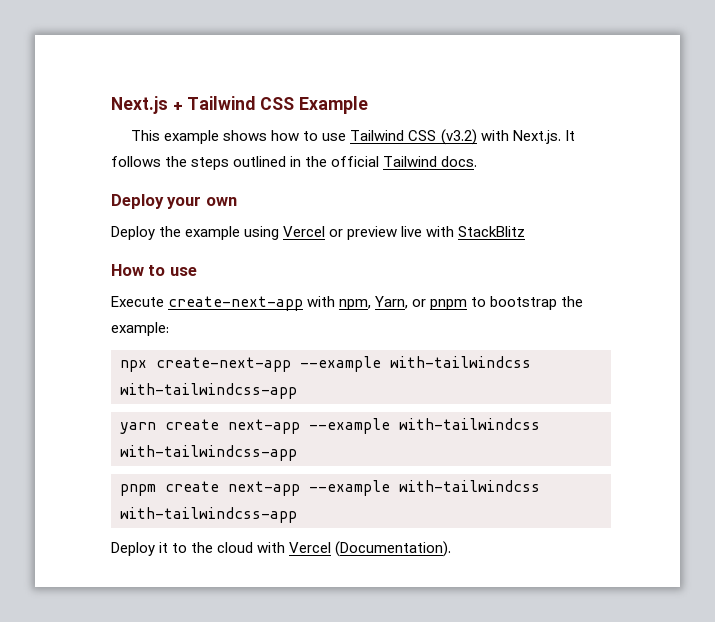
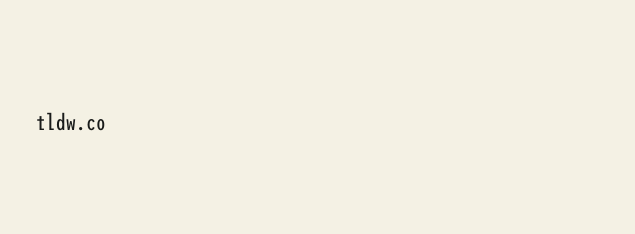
- Next.js + Tailwind CSS Example
- This example shows how to use Tailwind CSS (v3.2) with Next.js. It follows the steps outlined in the official Tailwind docs.
- Deploy your own
- Deploy the example using Vercel or preview live with StackBlitz
- How to use
- Execute create-next-app with npm, Yarn, or pnpm to bootstrap the example:
- npx create-next-app --example with-tailwindcss with-tailwindcss-app
- yarn create next-app --example with-tailwindcss with-tailwindcss-app
- pnpm create next-app --example with-tailwindcss with-tailwindcss-app
- Deploy it to the cloud with Vercel (Documentation).
+ tldw.co

